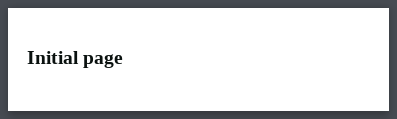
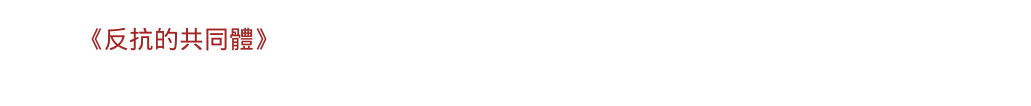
- Initial page
+ 《反抗的共同體》

